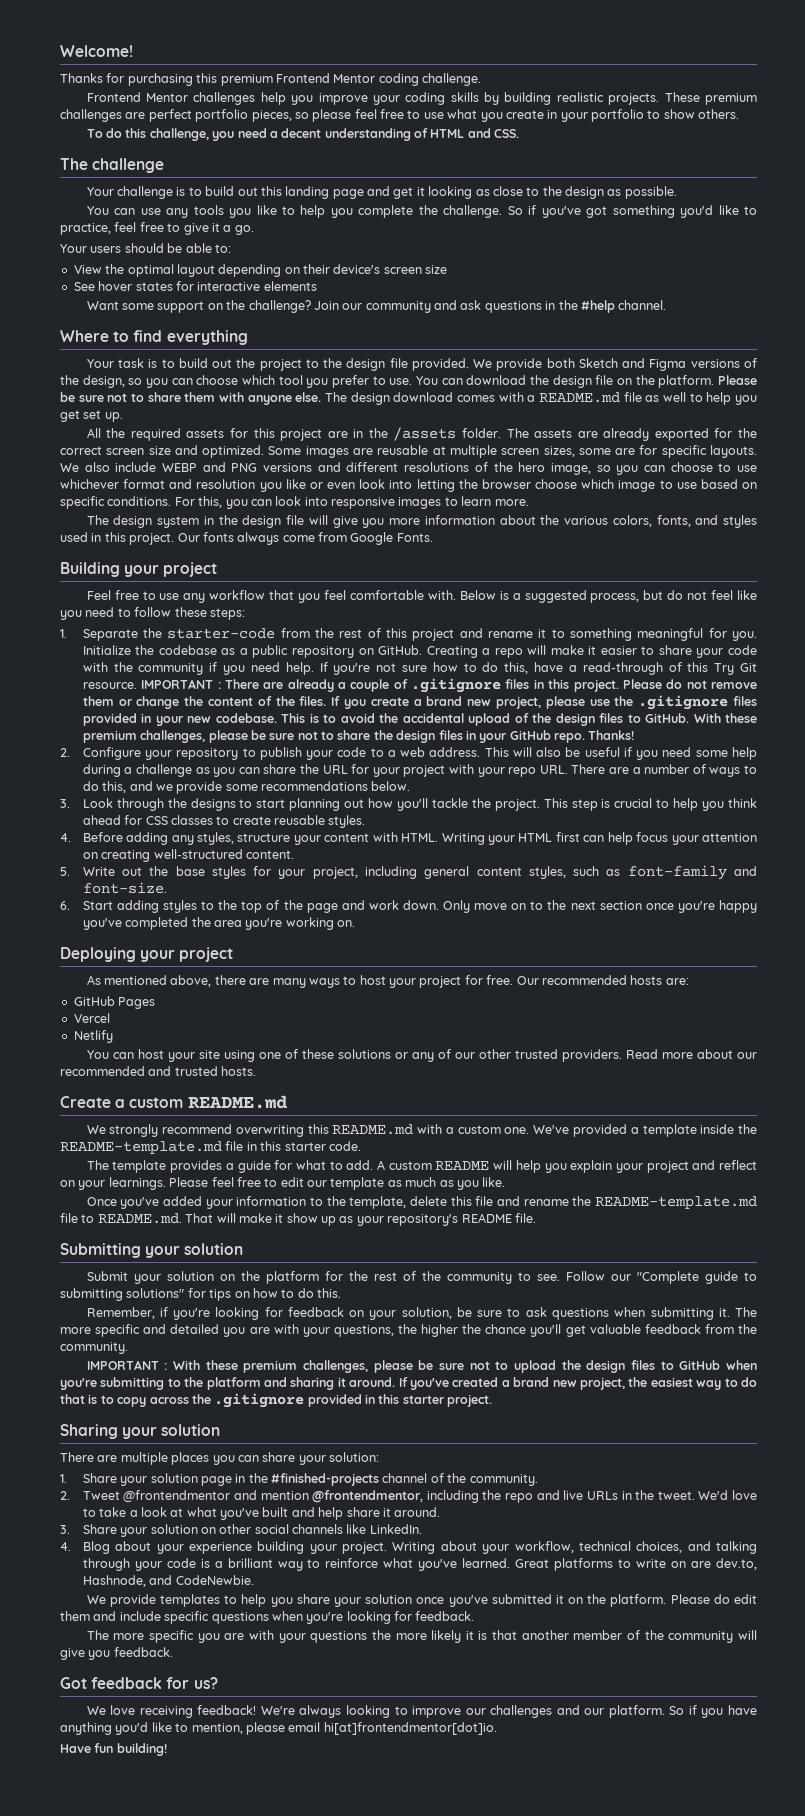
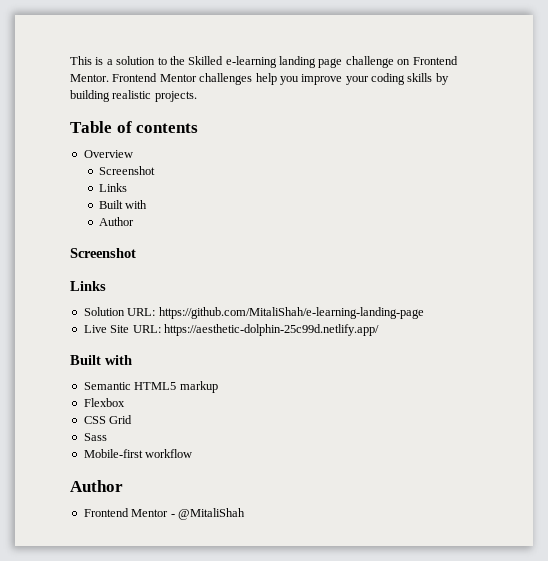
- Welcome!
- Thanks for purchasing this premium Frontend Mentor coding challenge.
- Frontend Mentor challenges help you improve your coding skills by building realistic projects. These premium challenges are perfect portfolio pieces, so please feel free to use what you create in your portfolio to show others.
- To do this challenge, you need a decent understanding of HTML and CSS.
- The challenge
- Your challenge is to build out this landing page and get it looking as close to the design as possible.
- You can use any tools you like to help you complete the challenge. So if you've got something you'd like to practice, feel free to give it a go.
- Your users should be able to:
- View the optimal layout depending on their device's screen size
- See hover states for interactive elements
- Want some support on the challenge? Join our community and ask questions in the #help channel.
- Where to find everything
- Your task is to build out the project to the design file provided. We provide both Sketch and Figma versions of the design, so you can choose which tool you prefer to use. You can download the design file on the platform. Please be sure not to share them with anyone else. The design download comes with a README.md file as well to help you get set up.
- All the required assets for this project are in the /assets folder. The assets are already exported for the correct screen size and optimized. Some images are reusable at multiple screen sizes, some are for specific layouts. We also include WEBP and PNG versions and different resolutions of the hero image, so you can choose to use whichever format and resolution you like or even look into letting the browser choose which image to use based on specific conditions. For this, you can look into responsive images to learn more.
- The design system in the design file will give you more information about the various colors, fonts, and styles used in this project. Our fonts always come from Google Fonts.
- Building your project
- Feel free to use any workflow that you feel comfortable with. Below is a suggested process, but do not feel like you need to follow these steps:
- 1. Separate the starter-code from the rest of this project and rename it to something meaningful for you. Initialize the codebase as a public repository on GitHub. Creating a repo will make it easier to share your code with the community if you need help. If you're not sure how to do this, have a read-through of this Try Git resource. IMPORTANT : There are already a couple of .gitignore files in this project. Please do not remove them or change the content of the files. If you create a brand new project, please use the .gitignore files provided in your new codebase. This is to avoid the accidental upload of the design files to GitHub. With these premium challenges, please be sure not to share the design files in your GitHub repo. Thanks!
- 2. Configure your repository to publish your code to a web address. This will also be useful if you need some help during a challenge as you can share the URL for your project with your repo URL. There are a number of ways to do this, and we provide some recommendations below.
- 3. Look through the designs to start planning out how you'll tackle the project. This step is crucial to help you think ahead for CSS classes to create reusable styles.
- 4. Before adding any styles, structure your content with HTML. Writing your HTML first can help focus your attention on creating well-structured content.
- 5. Write out the base styles for your project, including general content styles, such as font-family and font-size.
- 6. Start adding styles to the top of the page and work down. Only move on to the next section once you're happy you've completed the area you're working on.
- Deploying your project
- As mentioned above, there are many ways to host your project for free. Our recommended hosts are:
- GitHub Pages
- Vercel
- Netlify
- You can host your site using one of these solutions or any of our other trusted providers. Read more about our recommended and trusted hosts.
- Create a custom README.md
- We strongly recommend overwriting this README.md with a custom one. We've provided a template inside the README-template.md file in this starter code.
- The template provides a guide for what to add. A custom README will help you explain your project and reflect on your learnings. Please feel free to edit our template as much as you like.
- Once you've added your information to the template, delete this file and rename the README-template.md file to README.md. That will make it show up as your repository's README file.
- Submitting your solution
- Submit your solution on the platform for the rest of the community to see. Follow our "Complete guide to submitting solutions" for tips on how to do this.
- Remember, if you're looking for feedback on your solution, be sure to ask questions when submitting it. The more specific and detailed you are with your questions, the higher the chance you'll get valuable feedback from the community.
- IMPORTANT : With these premium challenges, please be sure not to upload the design files to GitHub when you're submitting to the platform and sharing it around. If you've created a brand new project, the easiest way to do that is to copy across the .gitignore provided in this starter project.
- Sharing your solution
- There are multiple places you can share your solution:
- 1. Share your solution page in the #finished-projects channel of the community.
- 2. Tweet @frontendmentor and mention @frontendmentor, including the repo and live URLs in the tweet. We'd love to take a look at what you've built and help share it around.
- 3. Share your solution on other social channels like LinkedIn.
- 4. Blog about your experience building your project. Writing about your workflow, technical choices, and talking through your code is a brilliant way to reinforce what you've learned. Great platforms to write on are dev.to, Hashnode, and CodeNewbie.
- We provide templates to help you share your solution once you've submitted it on the platform. Please do edit them and include specific questions when you're looking for feedback.
- The more specific you are with your questions the more likely it is that another member of the community will give you feedback.
- Got feedback for us?
- We love receiving feedback! We're always looking to improve our challenges and our platform. So if you have anything you'd like to mention, please email hi[at]frontendmentor[dot]io.
- Have fun building!
+ This is a solution to the Skilled e-learning landing page challenge on Frontend Mentor. Frontend Mentor challenges help you improve your coding skills by building realistic projects.
+ Table of contents
+ Overview
+ Screenshot
+ Links
+ Built with
+ Author
+ Screenshot
+ Links
+ Solution URL: https://github.com/MitaliShah/e-learning-landing-page
+ Live Site URL: https://aesthetic-dolphin-25c99d.netlify.app/
+ Built with
+ Semantic HTML5 markup
+ Flexbox
+ CSS Grid
+ Sass
+ Mobile-first workflow
+ Author
+ Frontend Mentor - @MitaliShah

